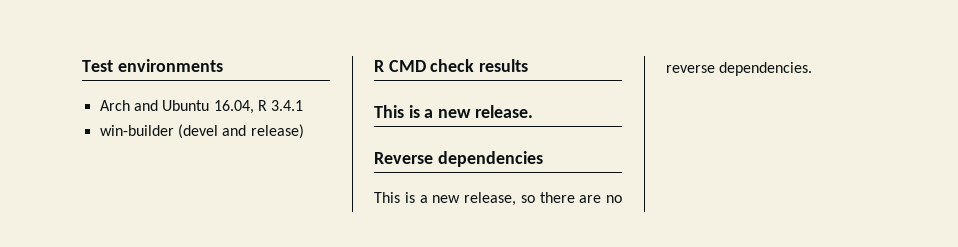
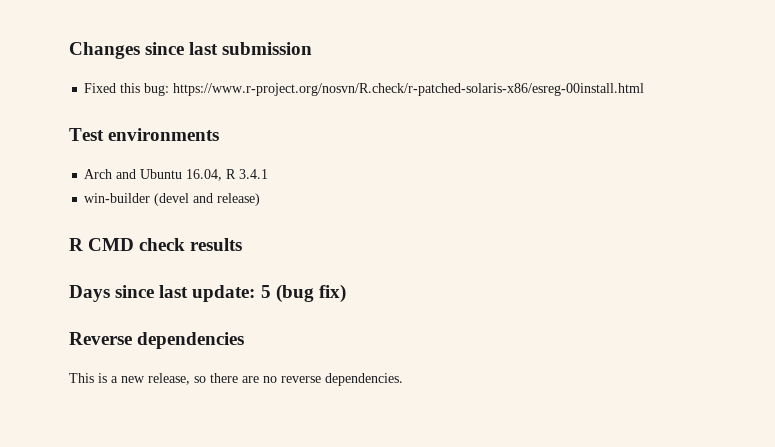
+ Changes since last submission
+ Fixed this bug: https://www.r-project.org/nosvn/R.check/r-patched-solaris-x86/esreg-00install.html
- This is a new release.
+ Days since last update: 5 (bug fix)

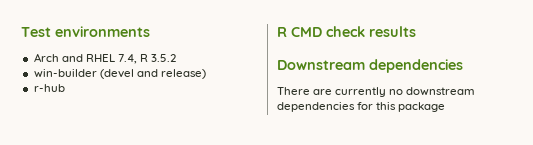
- Changes since last submission
- Fixed this bug: https://www.r-project.org/nosvn/R.check/r-patched-solaris-x86/esreg-00install.html
- Arch and Ubuntu 16.04, R 3.4.1
+ Arch and RHEL 7.4, R 3.5.2
+ r-hub
- Days since last update: 5 (bug fix)
- Reverse dependencies
- This is a new release, so there are no reverse dependencies.
+ Downstream dependencies
+ There are currently no downstream dependencies for this package

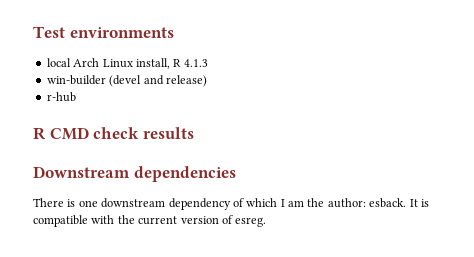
- Arch and RHEL 7.4, R 3.5.2
+ local Arch Linux install, R 4.1.3
- There are currently no downstream dependencies for this package
+ There is one downstream dependency of which I am the author: esback. It is compatible with the current version of esreg.

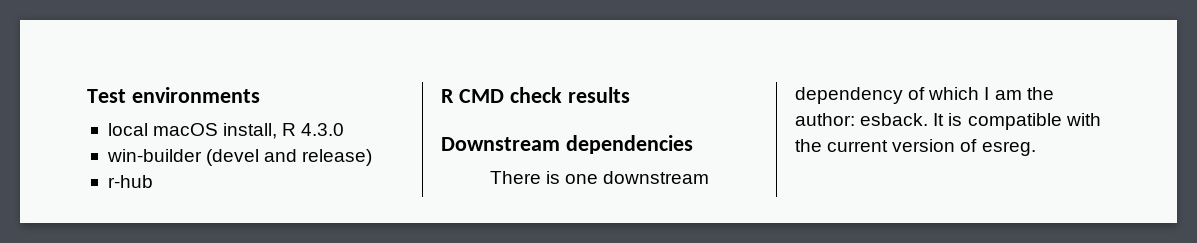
- local Arch Linux install, R 4.1.3
+ local macOS install, R 4.3.0

